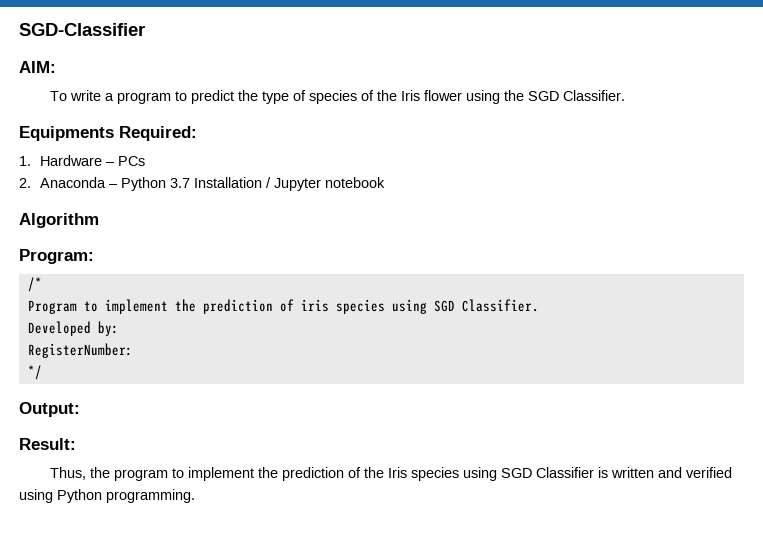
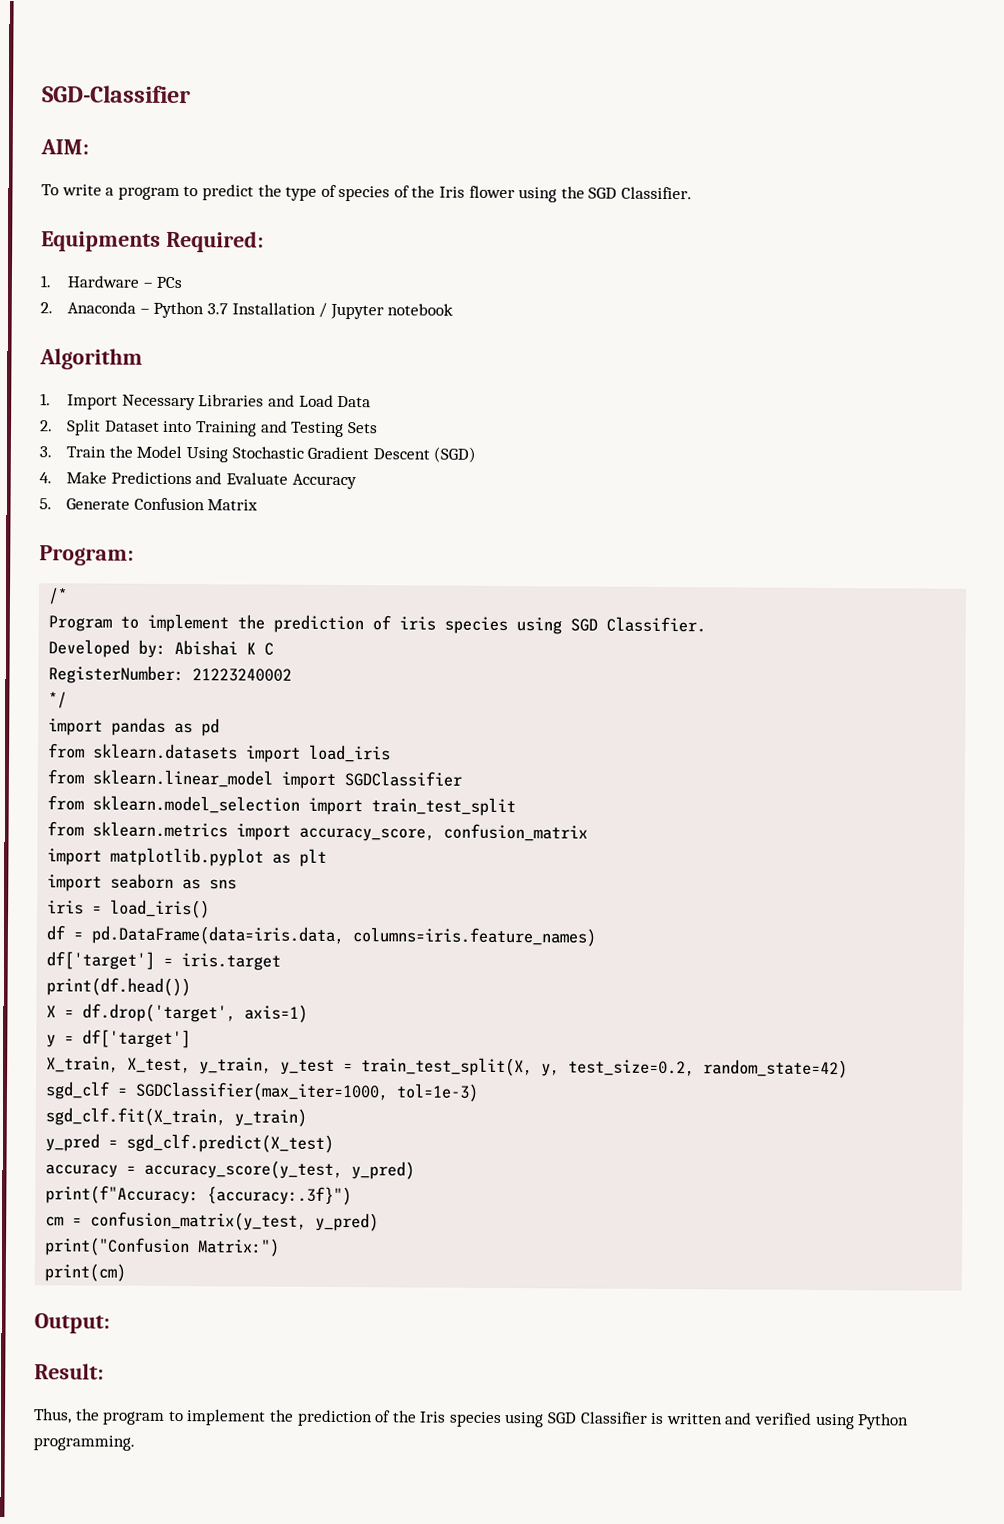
+ 1. Import Necessary Libraries and Load Data
+ 2. Split Dataset into Training and Testing Sets
+ 3. Train the Model Using Stochastic Gradient Descent (SGD)
+ 4. Make Predictions and Evaluate Accuracy
+ 5. Generate Confusion Matrix
- Developed by:
+ Developed by: Abishai K C
- RegisterNumber:
+ RegisterNumber: 21223240002
+ import pandas as pd
+ from sklearn.datasets import load_iris
+ from sklearn.linear_model import SGDClassifier
+ from sklearn.model_selection import train_test_split
+ from sklearn.metrics import accuracy_score, confusion_matrix
+ import matplotlib.pyplot as plt
+ import seaborn as sns
+ iris = load_iris()
+ df = pd.DataFrame(data=iris.data, columns=iris.feature_names)
+ df['target'] = iris.target
+ print(df.head())
+ X = df.drop('target', axis=1)
+ y = df['target']
+ X_train, X_test, y_train, y_test = train_test_split(X, y, test_size=0.2, random_state=42)
+ sgd_clf = SGDClassifier(max_iter=1000, tol=1e-3)
+ sgd_clf.fit(X_train, y_train)
+ y_pred = sgd_clf.predict(X_test)
+ accuracy = accuracy_score(y_test, y_pred)
+ print(f"Accuracy: {accuracy:.3f}")
+ cm = confusion_matrix(y_test, y_pred)
+ print("Confusion Matrix:")
+ print(cm)

